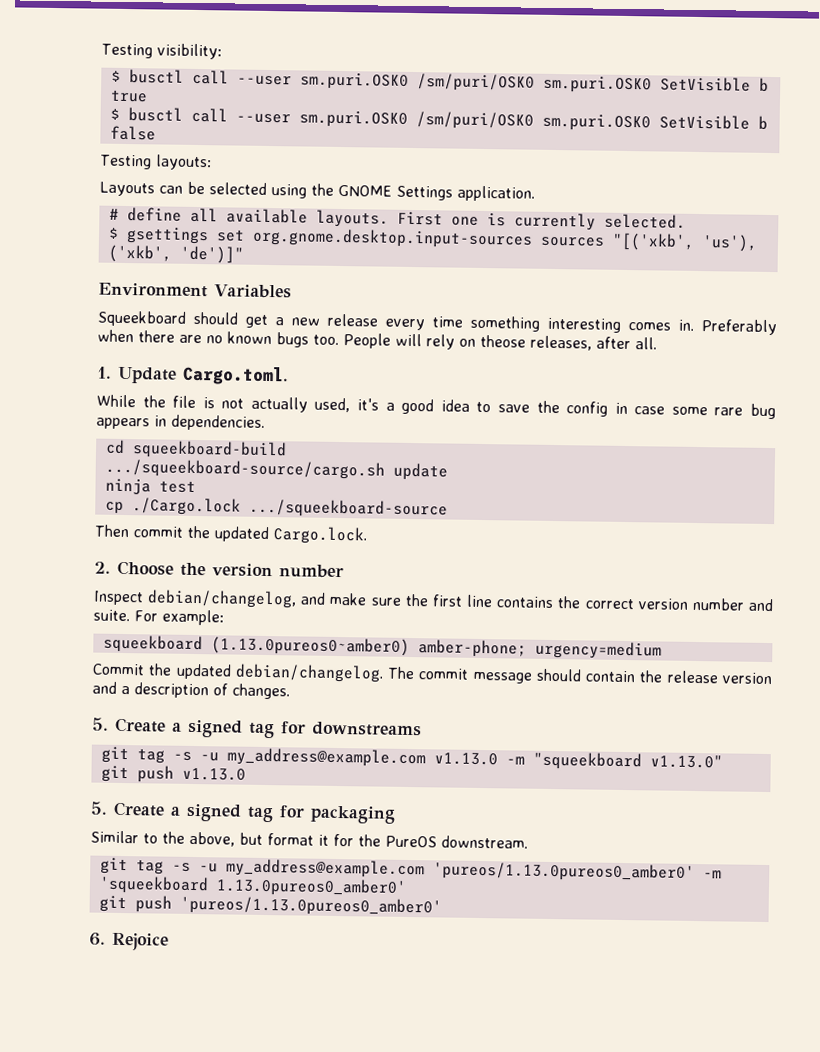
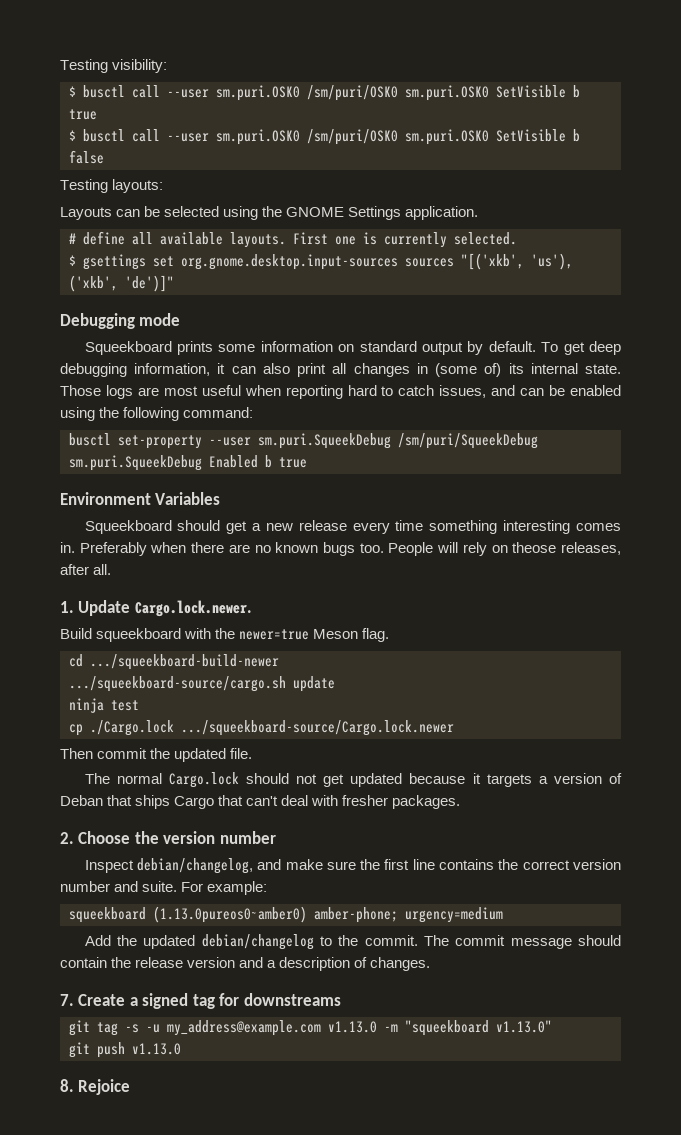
+ Debugging mode
+ Squeekboard prints some information on standard output by default. To get deep debugging information, it can also print all changes in (some of) its internal state. Those logs are most useful when reporting hard to catch issues, and can be enabled using the following command:
+ busctl set-property --user sm.puri.SqueekDebug /sm/puri/SqueekDebug sm.puri.SqueekDebug Enabled b true
- 1. Update Cargo.toml.
- While the file is not actually used, it's a good idea to save the config in case some rare bug appears in dependencies.
+ 1. Update Cargo.lock.newer.
+ Build squeekboard with the newer=true Meson flag.
- cd squeekboard-build
+ cd .../squeekboard-build-newer
- cp ./Cargo.lock .../squeekboard-source
+ cp ./Cargo.lock .../squeekboard-source/Cargo.lock.newer
- Then commit the updated Cargo.lock.
+ Then commit the updated file.
+ The normal Cargo.lock should not get updated because it targets a version of Deban that ships Cargo that can't deal with fresher packages.
- Commit the updated debian/changelog.
+ Add the updated debian/changelog to the commit.
- 5. Create a signed tag for downstreams
+ 7. Create a signed tag for downstreams
- 5. Create a signed tag for packaging
- Similar to the above, but format it for the PureOS downstream.
- git tag -s -u my_address@example.com 'pureos/1.13.0pureos0_amber0' -m 'squeekboard 1.13.0pureos0_amber0'
- git push 'pureos/1.13.0pureos0_amber0'
- 6. Rejoice
+ 8. Rejoice

